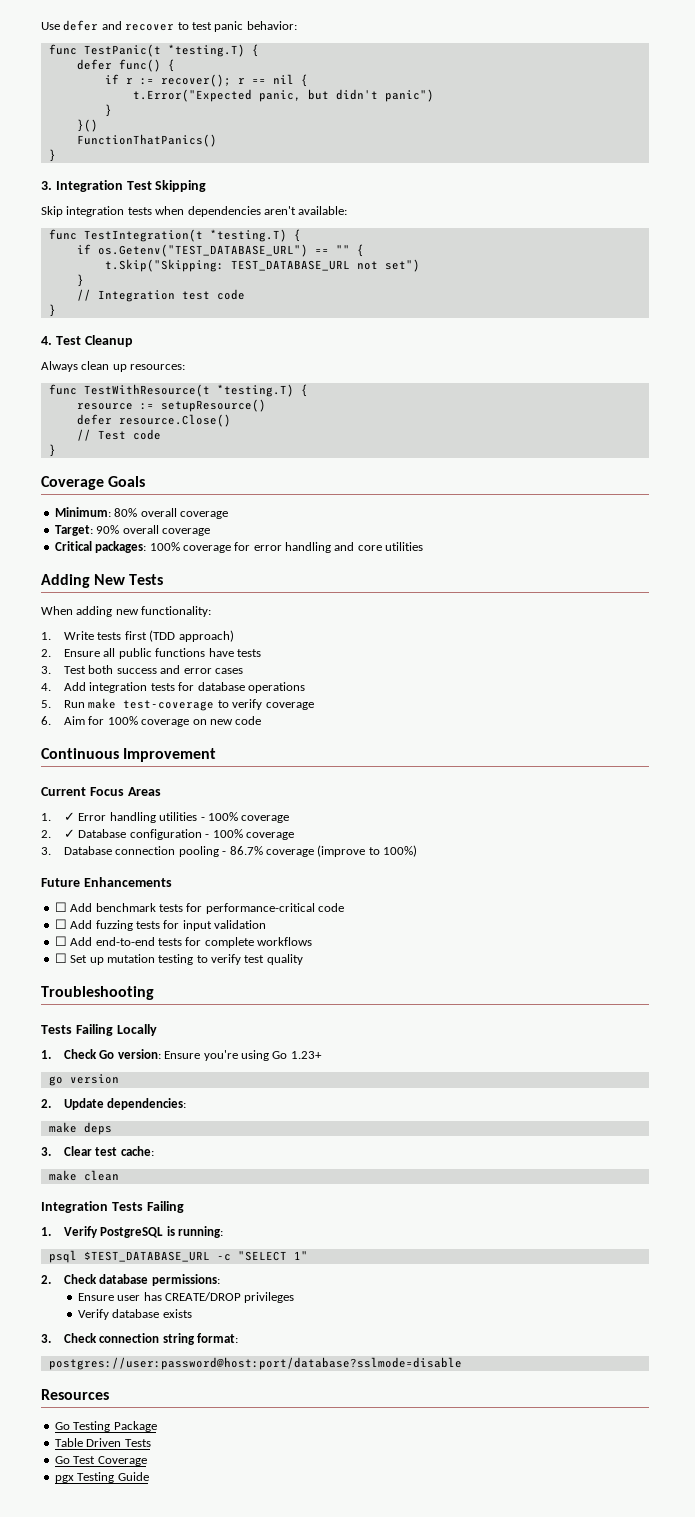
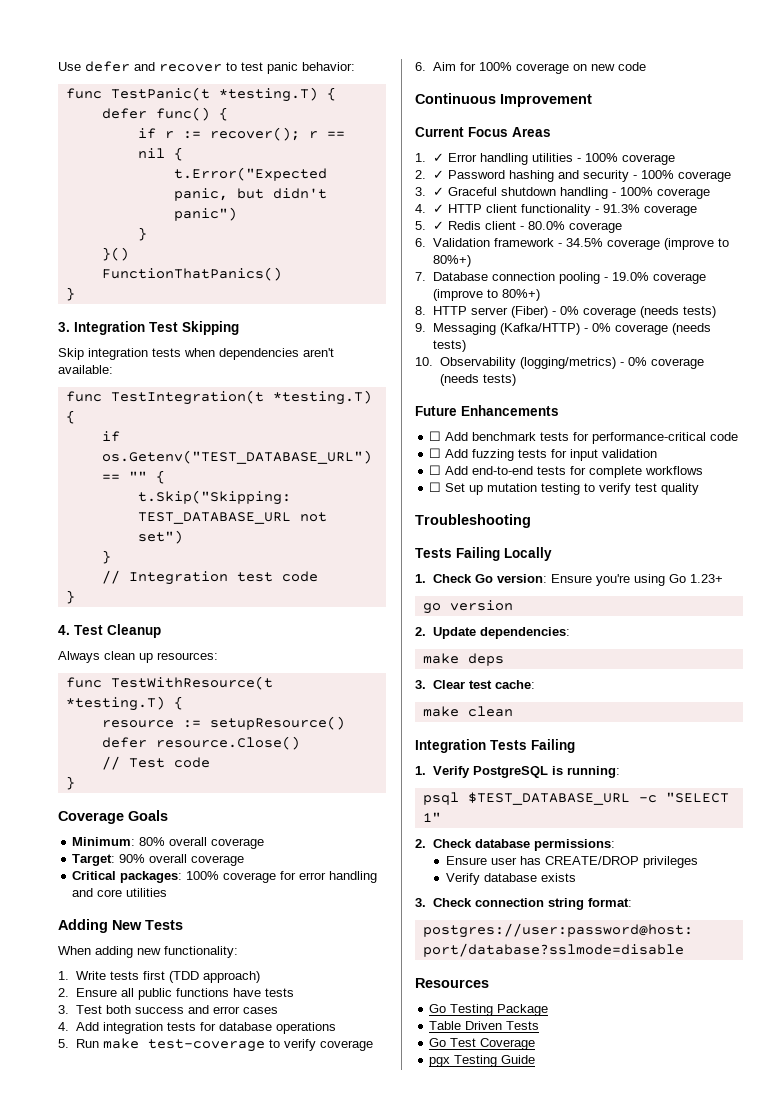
- 2. ✓ Database configuration - 100% coverage
+ 2. ✓ Password hashing and security - 100% coverage
- 3. Database connection pooling - 86.7% coverage (improve to 100%)
+ 3. ✓ Graceful shutdown handling - 100% coverage
+ 4. ✓ HTTP client functionality - 91.3% coverage
+ 5. ✓ Redis client - 80.0% coverage
+ 6. Validation framework - 34.5% coverage (improve to 80%+)
+ 7. Database connection pooling - 19.0% coverage (improve to 80%+)
+ 8. HTTP server (Fiber) - 0% coverage (needs tests)
+ 9. Messaging (Kafka/HTTP) - 0% coverage (needs tests)
+ 10. Observability (logging/metrics) - 0% coverage (needs tests)

